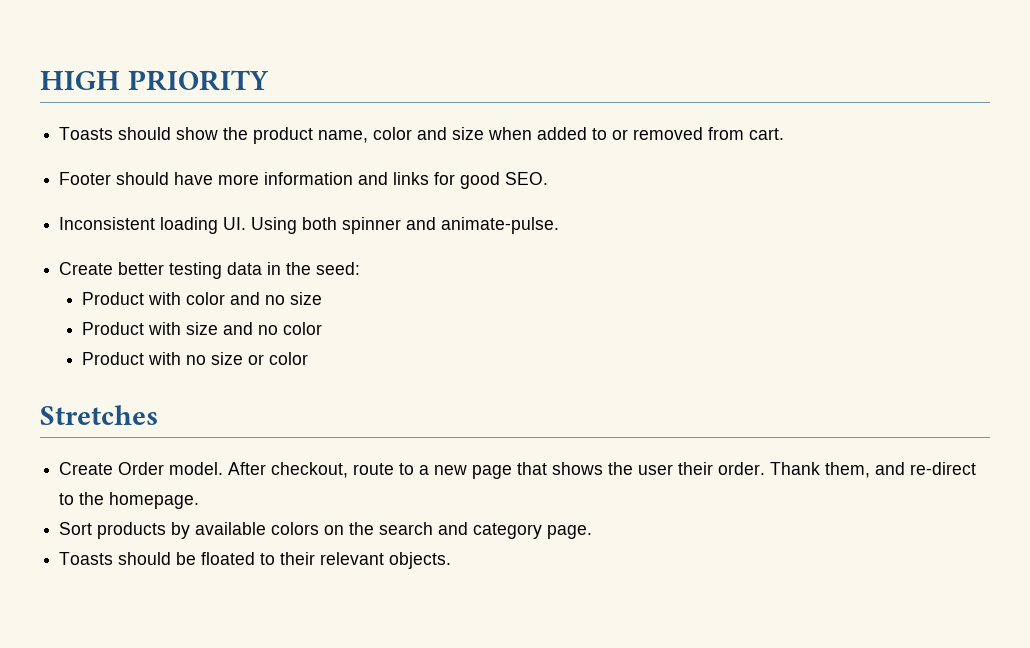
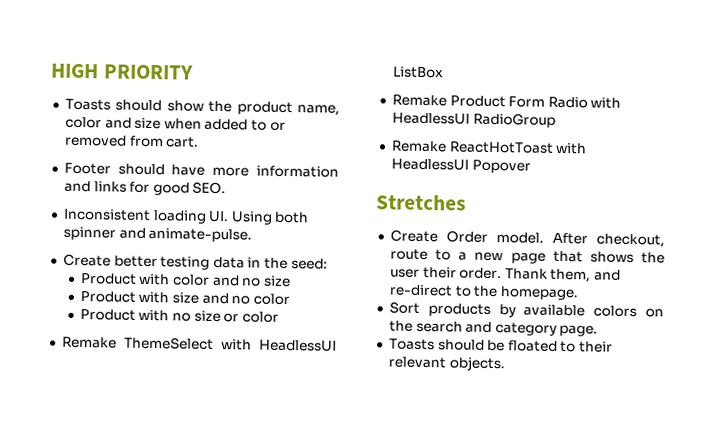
+ Remake ThemeSelect with HeadlessUI ListBox
+ Remake Product Form Radio with HeadlessUI RadioGroup
+ Remake ReactHotToast with HeadlessUI Popover

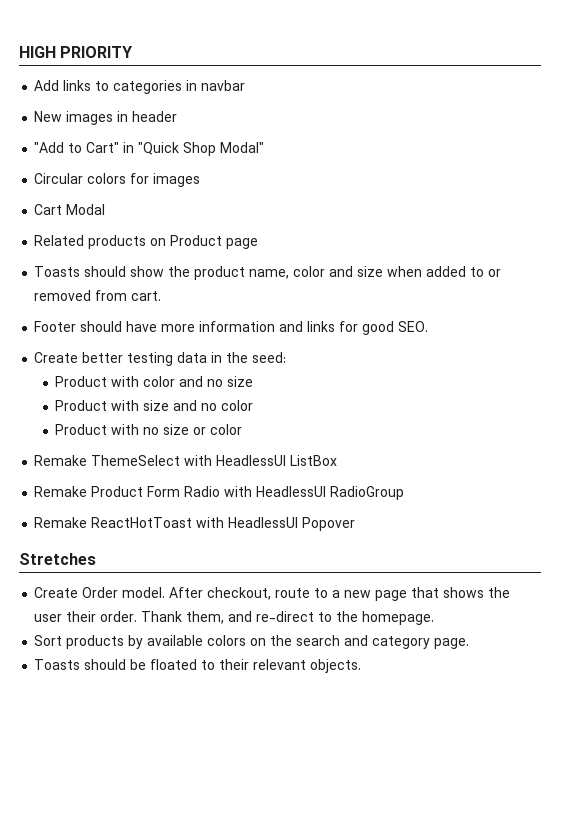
+ Add links to categories in navbar
+ New images in header
+ "Add to Cart" in "Quick Shop Modal"
+ Circular colors for images
+ Cart Modal
+ Related products on Product page
- Inconsistent loading UI. Using both spinner and animate-pulse.

